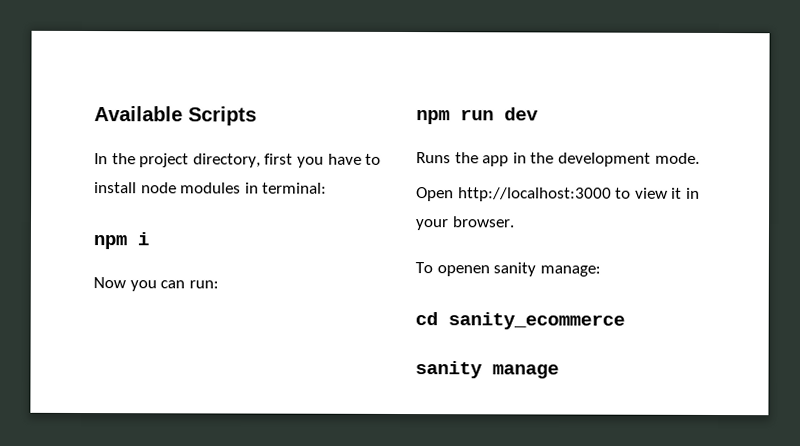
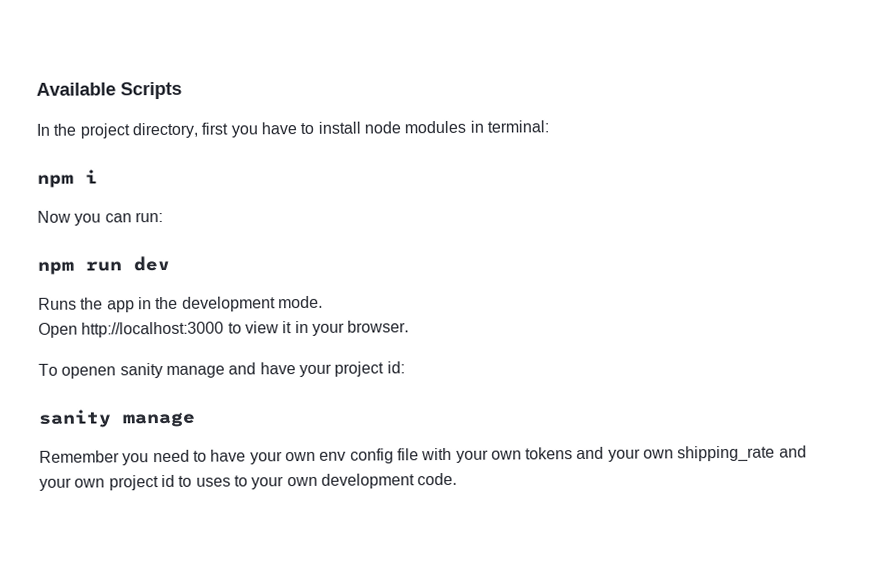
- To openen sanity manage:
- cd sanity_ecommerce
+ To openen sanity manage and have your project id:
  sanity manage
+ Remember you need to have your own env config file with your own tokens and your own shipping_rate and your own project id to uses to your own development code.

